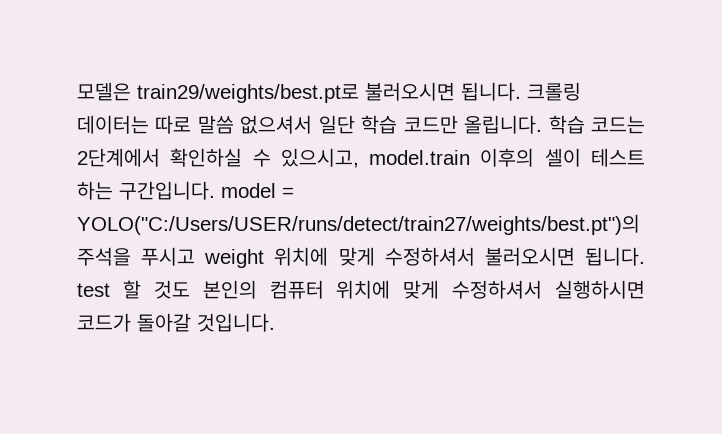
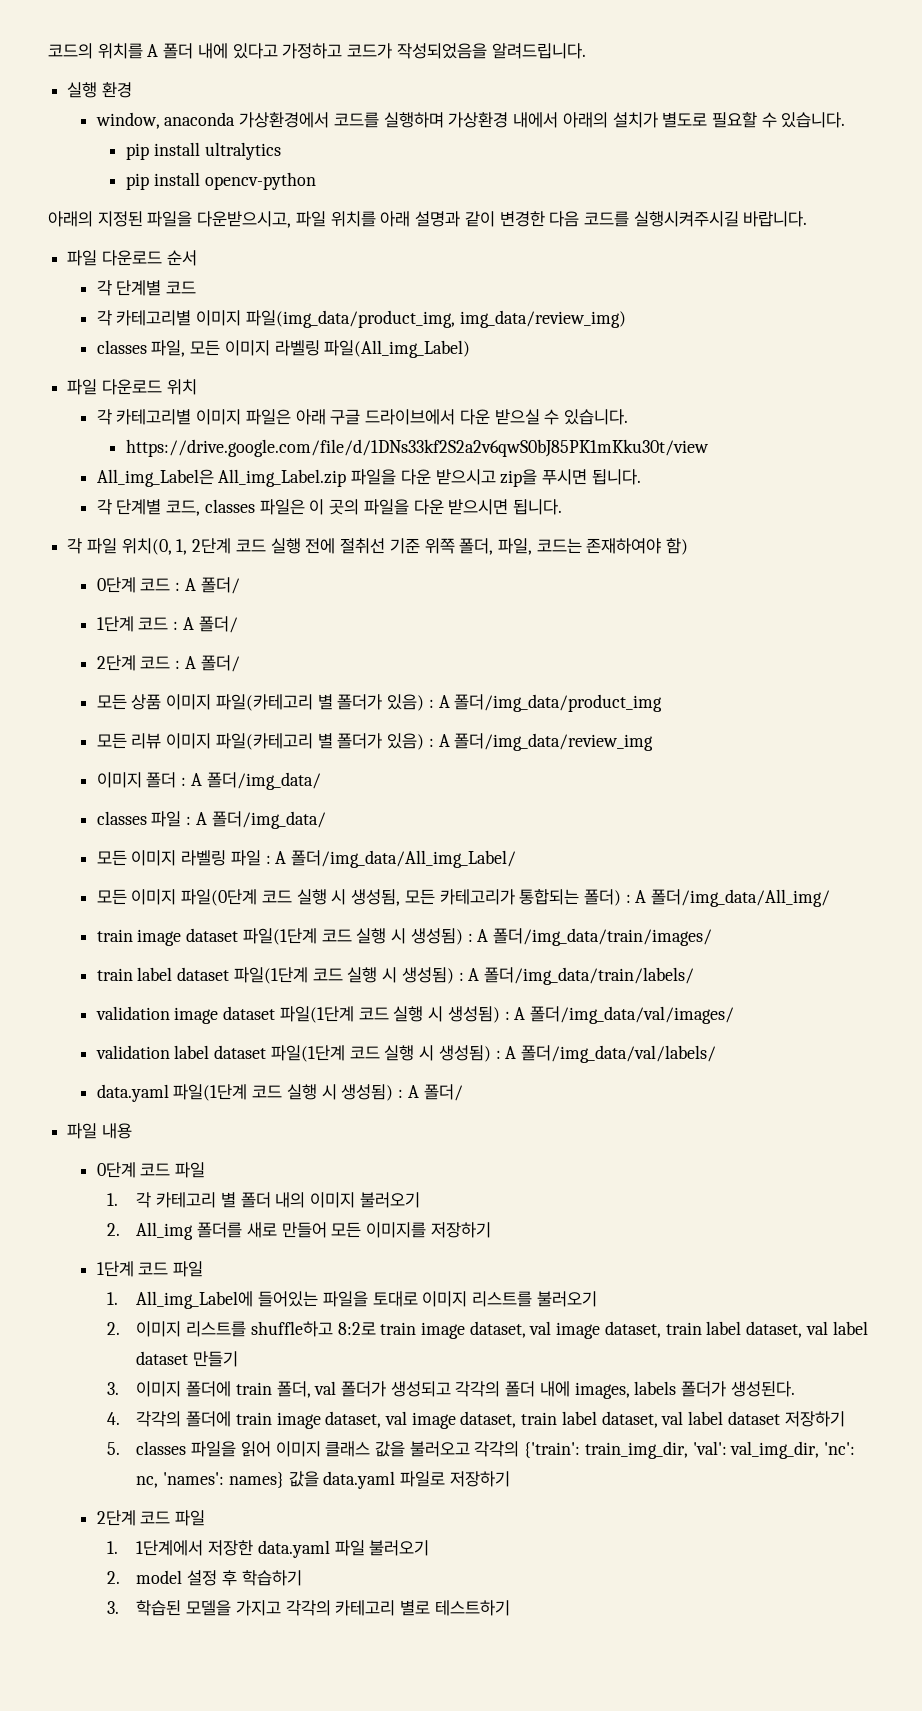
- 모델은 train29/weights/best.pt로 불러오시면 됩니다. 크롤링 데이터는 따로 말씀 없으셔서 일단 학습 코드만 올립니다. 학습 코드는 2단계에서 확인하실 수 있으시고, model.train 이후의 셀이 테스트 하는 구간입니다. model = YOLO("C:/Users/USER/runs/detect/train27/weights/best.pt")의 주석을 푸시고 weight 위치에 맞게 수정하셔서 불러오시면 됩니다. test 할 것도 본인의 컴퓨터 위치에 맞게 수정하셔서 실행하시면 코드가 돌아갈 것입니다.
+ 코드의 위치를 A 폴더 내에 있다고 가정하고 코드가 작성되었음을 알려드립니다.
+ 실행 환경
+ window, anaconda 가상환경에서 코드를 실행하며 가상환경 내에서 아래의 설치가 별도로 필요할 수 있습니다.
+ pip install ultralytics
+ pip install opencv-python
+ 아래의 지정된 파일을 다운받으시고, 파일 위치를 아래 설명과 같이 변경한 다음 코드를 실행시켜주시길 바랍니다.
+ 파일 다운로드 순서
+ 각 단계별 코드
+ 각 카테고리별 이미지 파일(img_data/product_img, img_data/review_img)
+ classes 파일, 모든 이미지 라벨링 파일(All_img_Label)
+ 파일 다운로드 위치
+ 각 카테고리별 이미지 파일은 아래 구글 드라이브에서 다운 받으실 수 있습니다.
+ https://drive.google.com/file/d/1DNs33kf2S2a2v6qwS0bJ85PK1mKku30t/view
+ All_img_Label은 All_img_Label.zip 파일을 다운 받으시고 zip을 푸시면 됩니다.
+ 각 단계별 코드, classes 파일은 이 곳의 파일을 다운 받으시면 됩니다.
+ 각 파일 위치(0, 1, 2단계 코드 실행 전에 절취선 기준 위쪽 폴더, 파일, 코드는 존재하여야 함)
+ 0단계 코드 : A 폴더/
+ 1단계 코드 : A 폴더/
+ 2단계 코드 : A 폴더/
+ 모든 상품 이미지 파일(카테고리 별 폴더가 있음) : A 폴더/img_data/product_img
+ 모든 리뷰 이미지 파일(카테고리 별 폴더가 있음) : A 폴더/img_data/review_img
+ 이미지 폴더 : A 폴더/img_data/
+ classes 파일 : A 폴더/img_data/
+ 모든 이미지 라벨링 파일 : A 폴더/img_data/All_img_Label/
+ 모든 이미지 파일(0단계 코드 실행 시 생성됨, 모든 카테고리가 통합되는 폴더) : A 폴더/img_data/All_img/
+ train image dataset 파일(1단계 코드 실행 시 생성됨) : A 폴더/img_data/train/images/
+ train label dataset 파일(1단계 코드 실행 시 생성됨) : A 폴더/img_data/train/labels/
+ validation image dataset 파일(1단계 코드 실행 시 생성됨) : A 폴더/img_data/val/images/
+ validation label dataset 파일(1단계 코드 실행 시 생성됨) : A 폴더/img_data/val/labels/
+ data.yaml 파일(1단계 코드 실행 시 생성됨) : A 폴더/
+ 파일 내용
+ 0단계 코드 파일
+ 1. 각 카테고리 별 폴더 내의 이미지 불러오기
+ 2. All_img 폴더를 새로 만들어 모든 이미지를 저장하기
+ 1단계 코드 파일
+ 1. All_img_Label에 들어있는 파일을 토대로 이미지 리스트를 불러오기
+ 2. 이미지 리스트를 shuffle하고 8:2로 train image dataset, val image dataset, train label dataset, val label dataset 만들기
+ 3. 이미지 폴더에 train 폴더, val 폴더가 생성되고 각각의 폴더 내에 images, labels 폴더가 생성된다.
+ 4. 각각의 폴더에 train image dataset, val image dataset, train label dataset, val label dataset 저장하기
+ 5. classes 파일을 읽어 이미지 클래스 값을 불러오고 각각의 {'train': train_img_dir, 'val': val_img_dir, 'nc': nc, 'names': names} 값을 data.yaml 파일로 저장하기
+ 2단계 코드 파일
+ 1. 1단계에서 저장한 data.yaml 파일 불러오기
+ 2. model 설정 후 학습하기
+ 3. 학습된 모델을 가지고 각각의 카테고리 별로 테스트하기

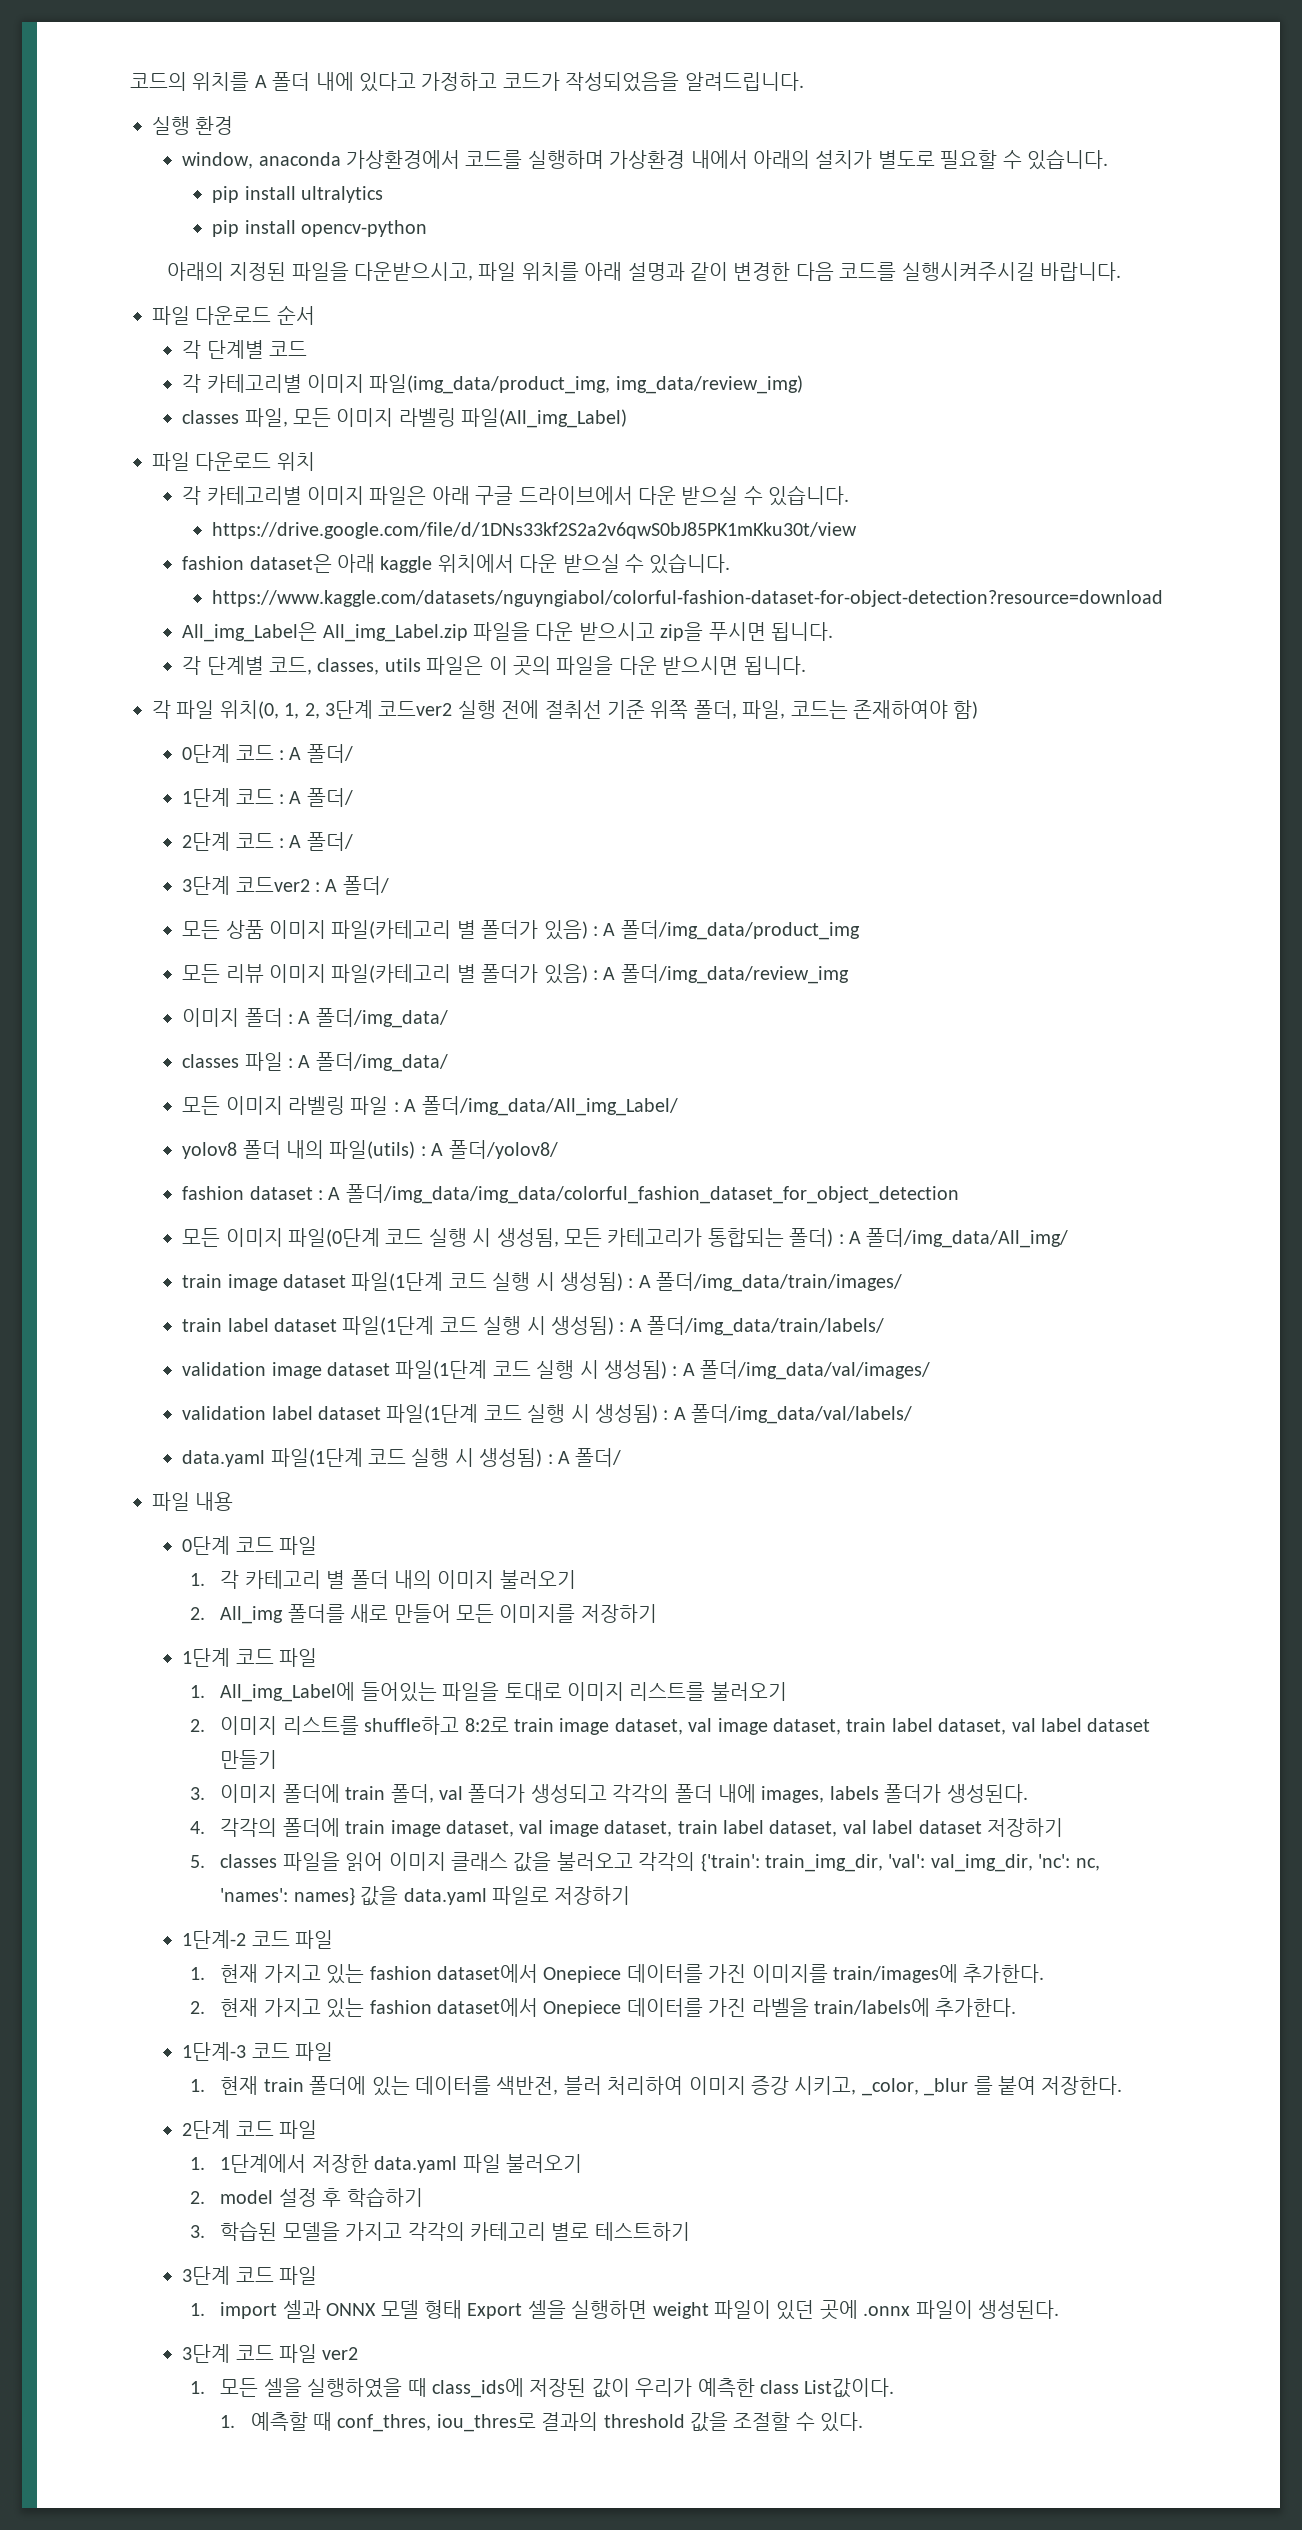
+ fashion dataset은 아래 kaggle 위치에서 다운 받으실 수 있습니다.
+ https://www.kaggle.com/datasets/nguyngiabol/colorful-fashion-dataset-for-object-detection?resource=download
- 각 단계별 코드, classes 파일은 이 곳의 파일을 다운 받으시면 됩니다.
+ 각 단계별 코드, classes, utils 파일은 이 곳의 파일을 다운 받으시면 됩니다.
- 각 파일 위치(0, 1, 2단계 코드 실행 전에 절취선 기준 위쪽 폴더, 파일, 코드는 존재하여야 함)
+ 각 파일 위치(0, 1, 2, 3단계 코드ver2 실행 전에 절취선 기준 위쪽 폴더, 파일, 코드는 존재하여야 함)
+ 3단계 코드ver2 : A 폴더/
+ yolov8 폴더 내의 파일(utils) : A 폴더/yolov8/
+ fashion dataset : A 폴더/img_data/img_data/colorful_fashion_dataset_for_object_detection
+ 1단계-2 코드 파일
+ 1. 현재 가지고 있는 fashion dataset에서 Onepiece 데이터를 가진 이미지를 train/images에 추가한다.
+ 2. 현재 가지고 있는 fashion dataset에서 Onepiece 데이터를 가진 라벨을 train/labels에 추가한다.
+ 1단계-3 코드 파일
+ 1. 현재 train 폴더에 있는 데이터를 색반전, 블러 처리하여 이미지 증강 시키고, _color, _blur 를 붙여 저장한다.
  3. 학습된 모델을 가지고 각각의 카테고리 별로 테스트하기
+ 3단계 코드 파일
+ 1. import 셀과 ONNX 모델 형태 Export 셀을 실행하면 weight 파일이 있던 곳에 .onnx 파일이 생성된다.
+ 3단계 코드 파일 ver2
+ 1. 모든 셀을 실행하였을 때 class_ids에 저장된 값이 우리가 예측한 class List값이다.
+ 1. 예측할 때 conf_thres, iou_thres로 결과의 threshold 값을 조절할 수 있다.

